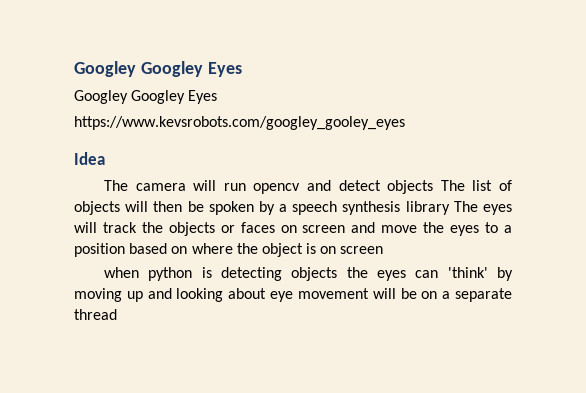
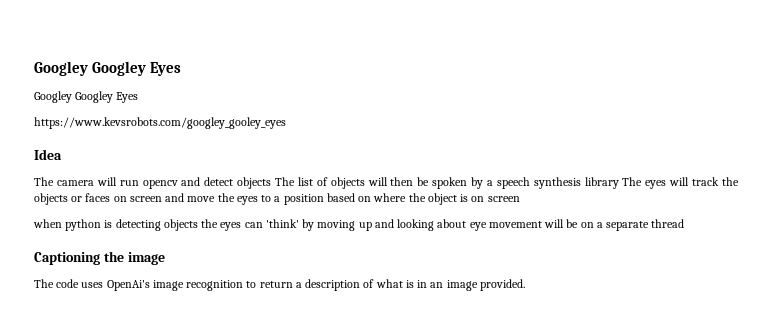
+ Captioning the image
+ The code uses OpenAi's image recognition to return a description of what is in an image provided.

